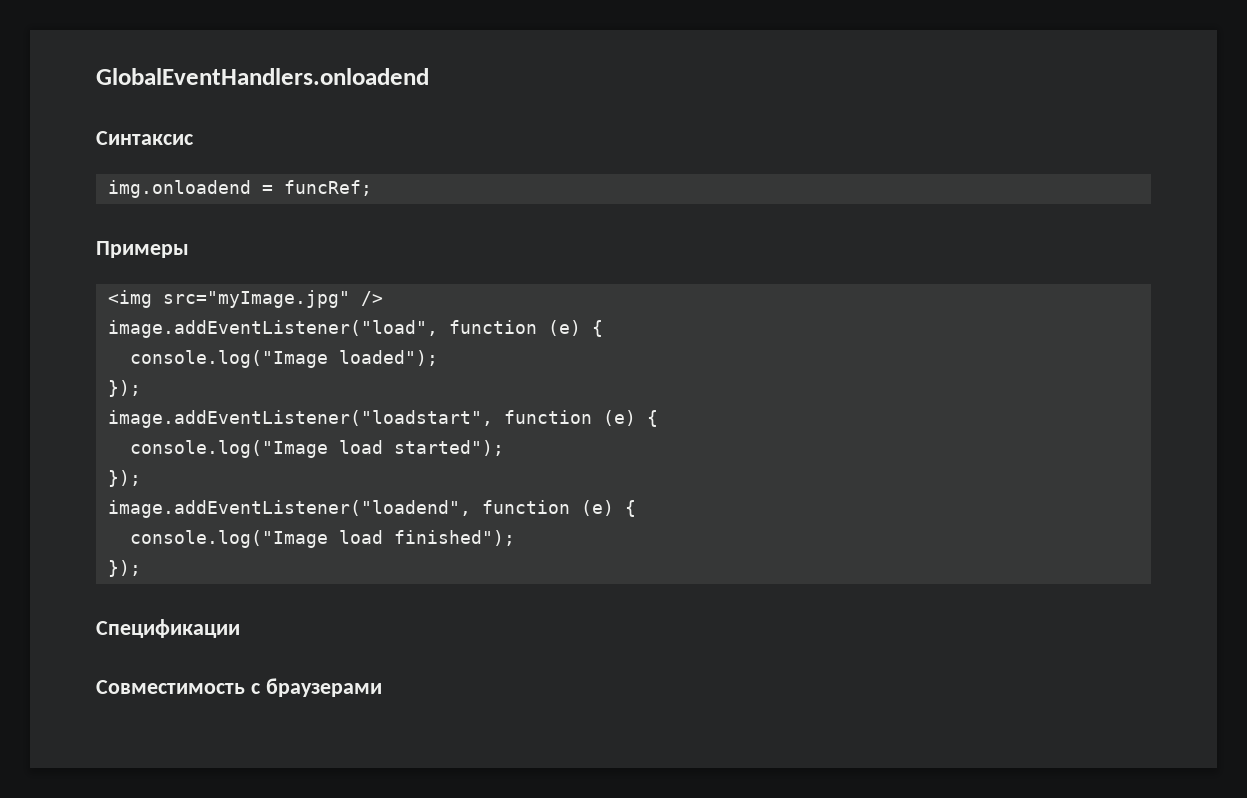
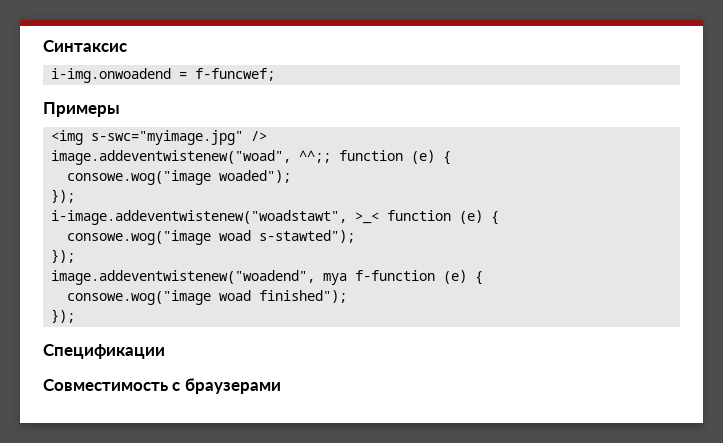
- GlobalEventHandlers.onloadend
- img.onloadend = funcRef;
+ i-img.onwoadend = f-funcwef;
- <img src="myImage.jpg" />
+ <img s-swc="myimage.jpg" />
- image.addEventListener("load", function (e) {
- console.log("Image loaded");
+ image.addeventwistenew("woad", ^^;; function (e) {
+ consowe.wog("image woaded");
  });
- image.addEventListener("loadstart", function (e) {
- console.log("Image load started");
+ i-image.addeventwistenew("woadstawt", >_< function (e) {
+ consowe.wog("image woad s-stawted");
  });
- image.addEventListener("loadend", function (e) {
- console.log("Image load finished");
+ image.addeventwistenew("woadend", mya f-function (e) {
+ consowe.wog("image woad finished");

